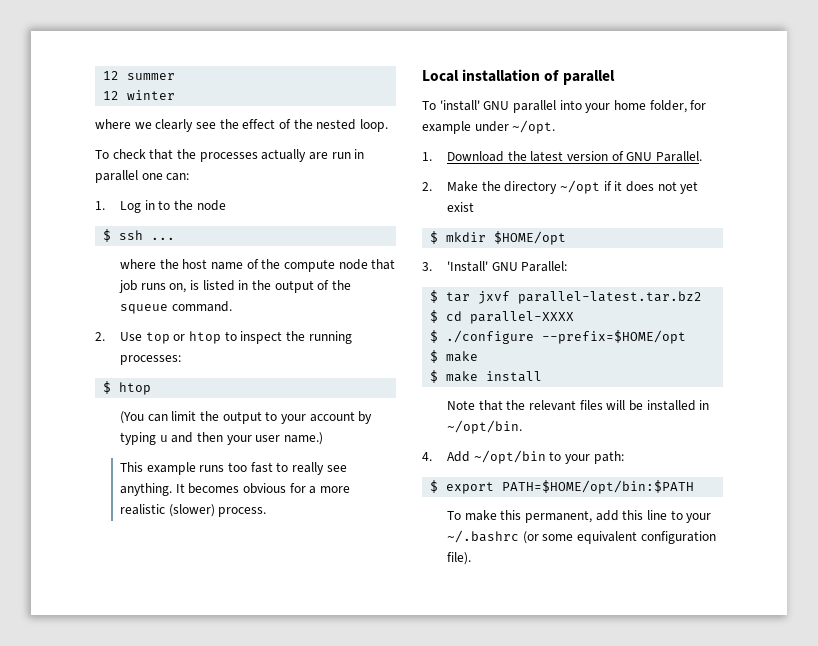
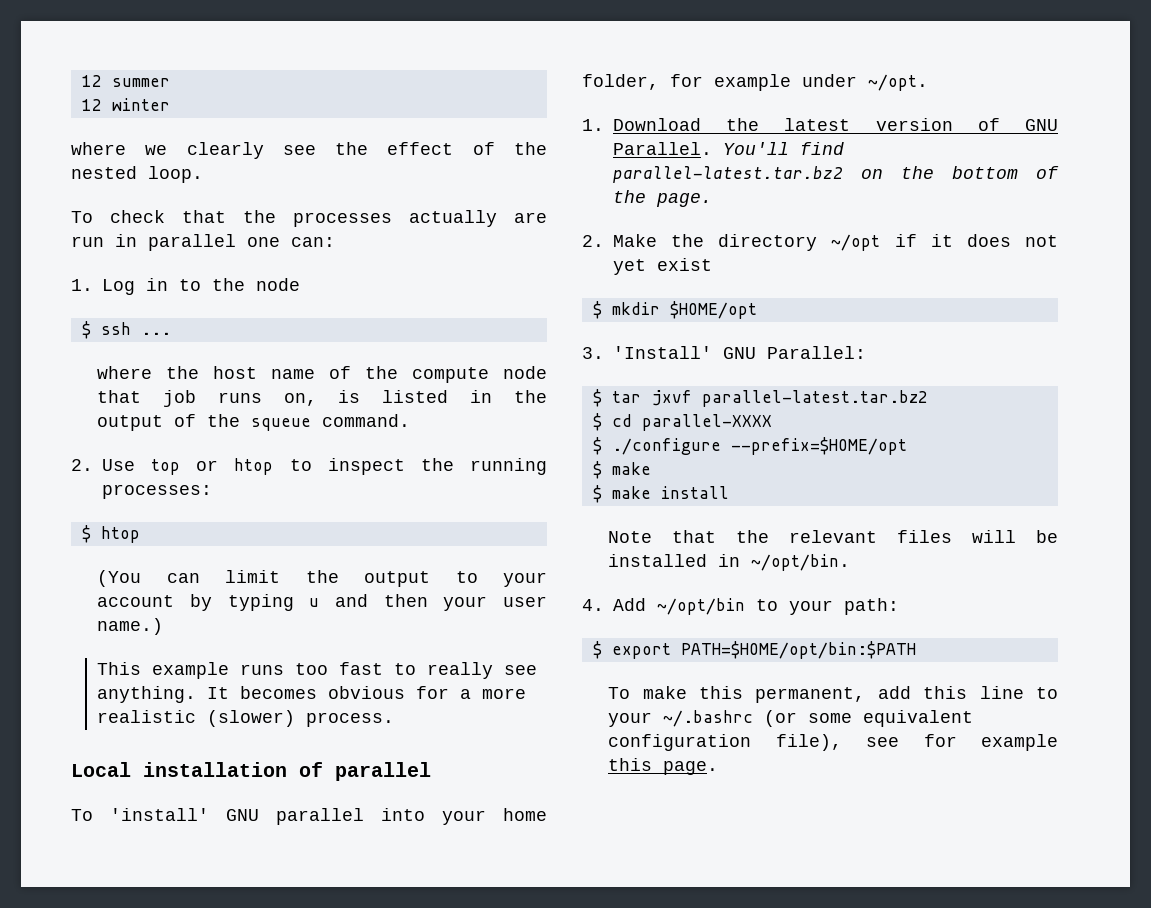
+ You'll find parallel-latest.tar.bz2 on the bottom of the page.
- To make this permanent, add this line to your ~/.bashrc (or some equivalent configuration file).
+ To make this permanent, add this line to your ~/.bashrc (or some equivalent configuration file), see for example this page.

